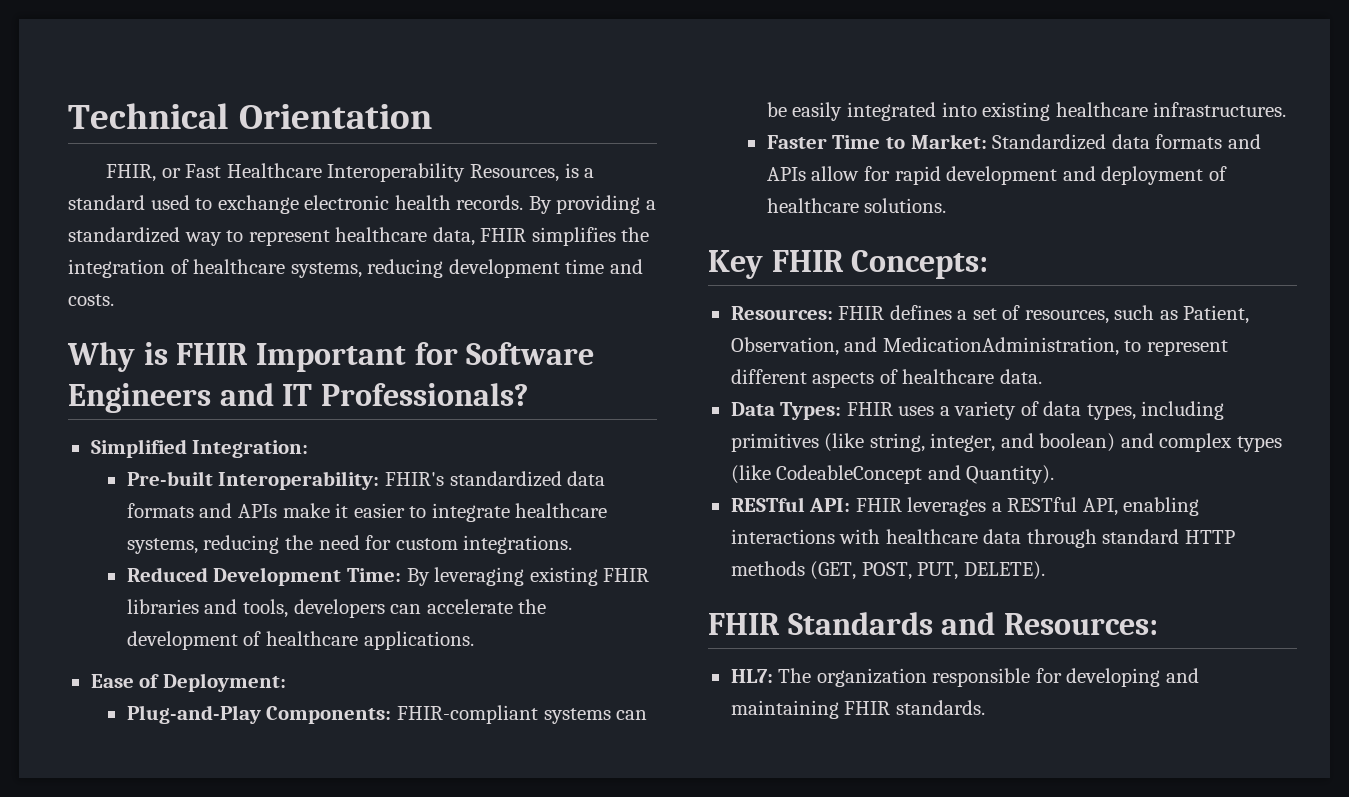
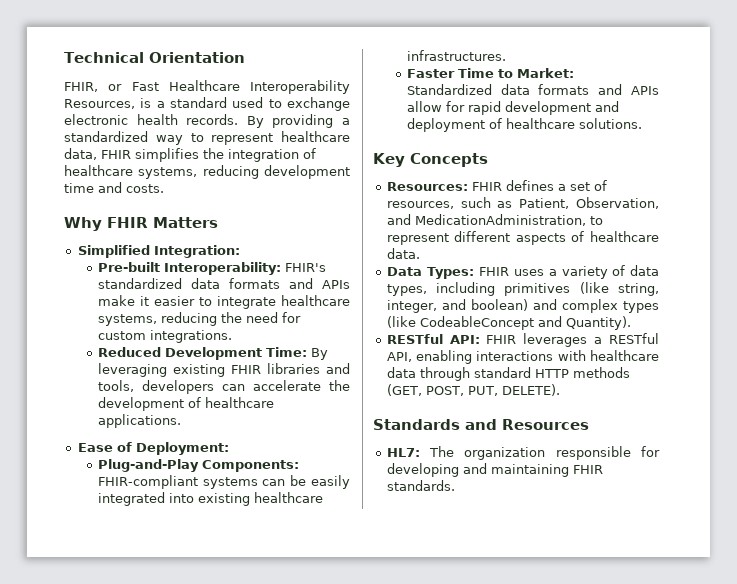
- Why is FHIR Important for Software Engineers and IT Professionals?
+ Why FHIR Matters
- Key FHIR Concepts:
+ Key Concepts
- FHIR Standards and Resources:
+ Standards and Resources

